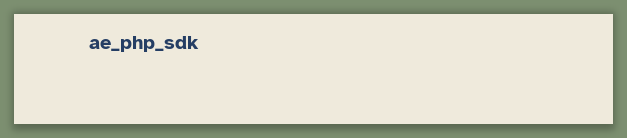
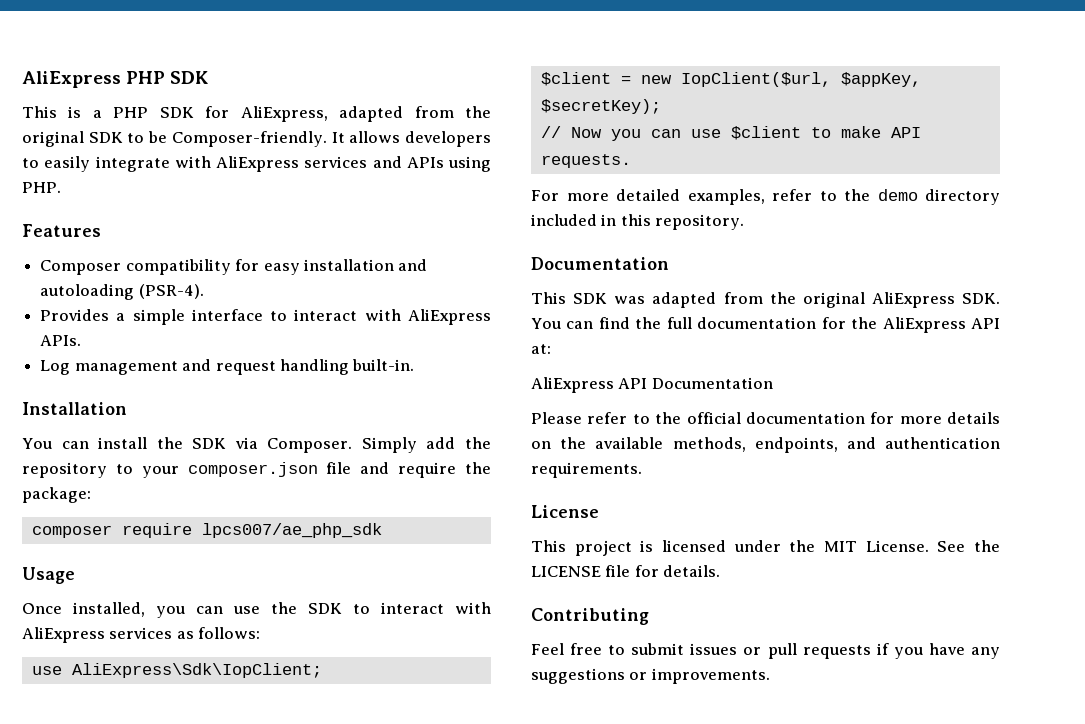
- ae_php_sdk
+ AliExpress PHP SDK
+ This is a PHP SDK for AliExpress, adapted from the original SDK to be Composer-friendly. It allows developers to easily integrate with AliExpress services and APIs using PHP.
+ Features
+ Composer compatibility for easy installation and autoloading (PSR-4).
+ Provides a simple interface to interact with AliExpress APIs.
+ Log management and request handling built-in.
+ Installation
+ You can install the SDK via Composer. Simply add the repository to your composer.json file and require the package:
+ composer require lpcs007/ae_php_sdk
+ Usage
+ Once installed, you can use the SDK to interact with AliExpress services as follows:
+ use AliExpress\Sdk\IopClient;
+ $client = new IopClient($url, $appKey, $secretKey);
+ // Now you can use $client to make API requests.
+ For more detailed examples, refer to the demo directory included in this repository.
+ Documentation
+ This SDK was adapted from the original AliExpress SDK. You can find the full documentation for the AliExpress API at:
+ AliExpress API Documentation
+ Please refer to the official documentation for more details on the available methods, endpoints, and authentication requirements.
+ License
+ This project is licensed under the MIT License. See the LICENSE file for details.
+ Contributing
+ Feel free to submit issues or pull requests if you have any suggestions or improvements.

